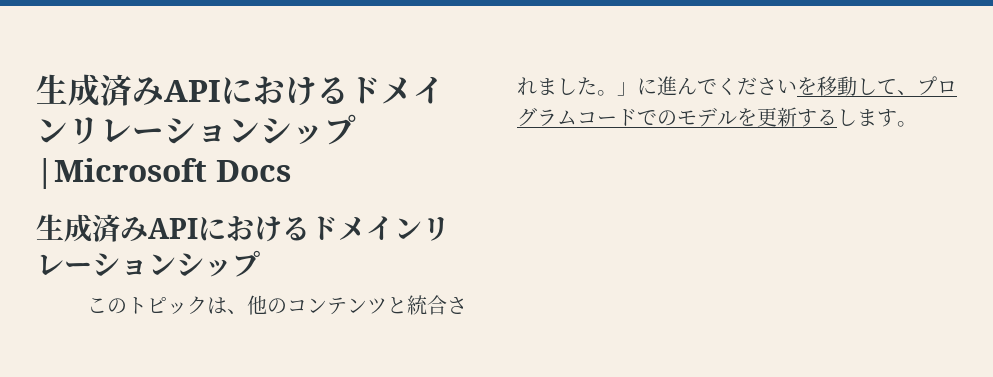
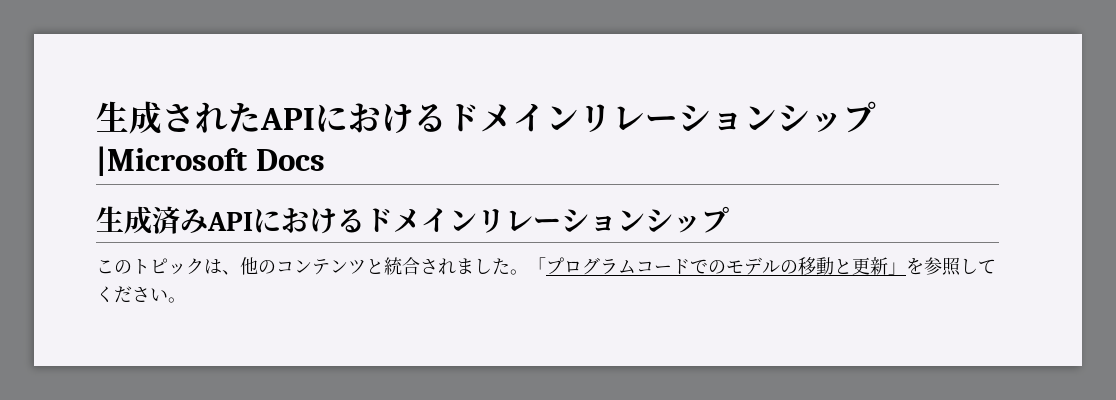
- 生成済みAPIにおけるドメインリレーションシップ|Microsoft Docs
+ 生成されたAPIにおけるドメインリレーションシップ|Microsoft Docs
- このトピックは、他のコンテンツと統合されました。」に進んでくださいを移動して、プログラムコードでのモデルを更新するします。
+ このトピックは、他のコンテンツと統合されました。「プログラムコードでのモデルの移動と更新」を参照してください。

